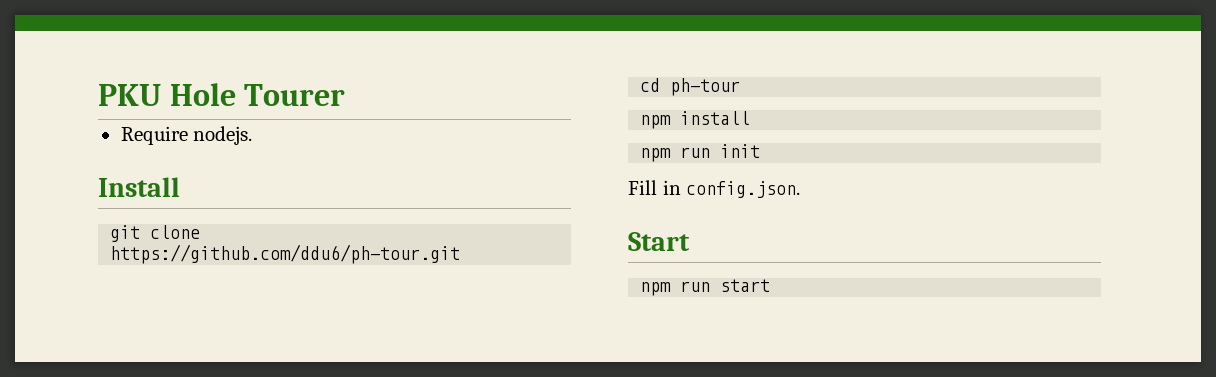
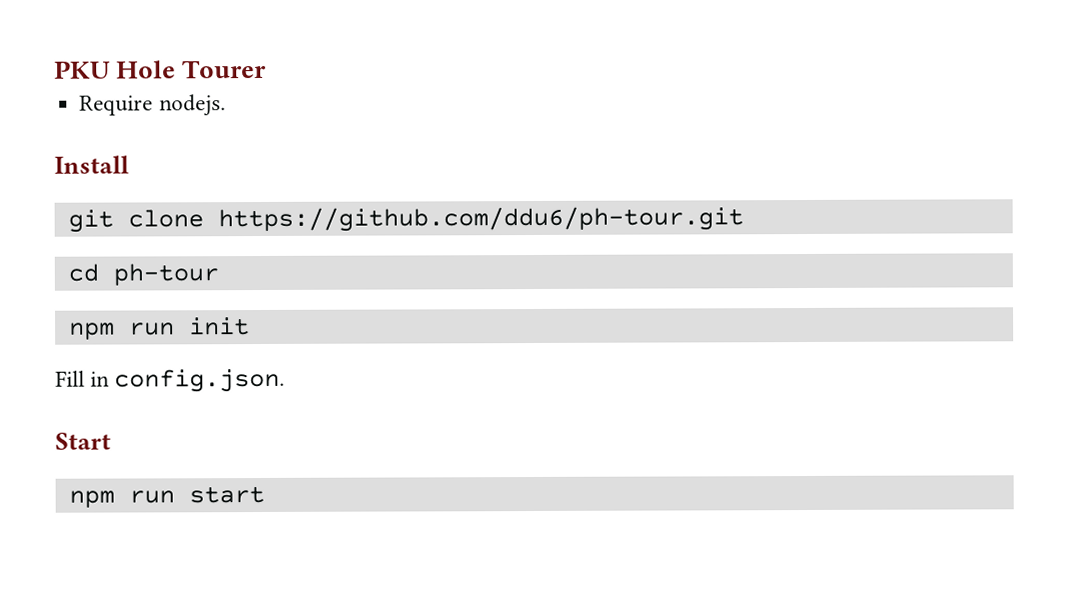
- npm install

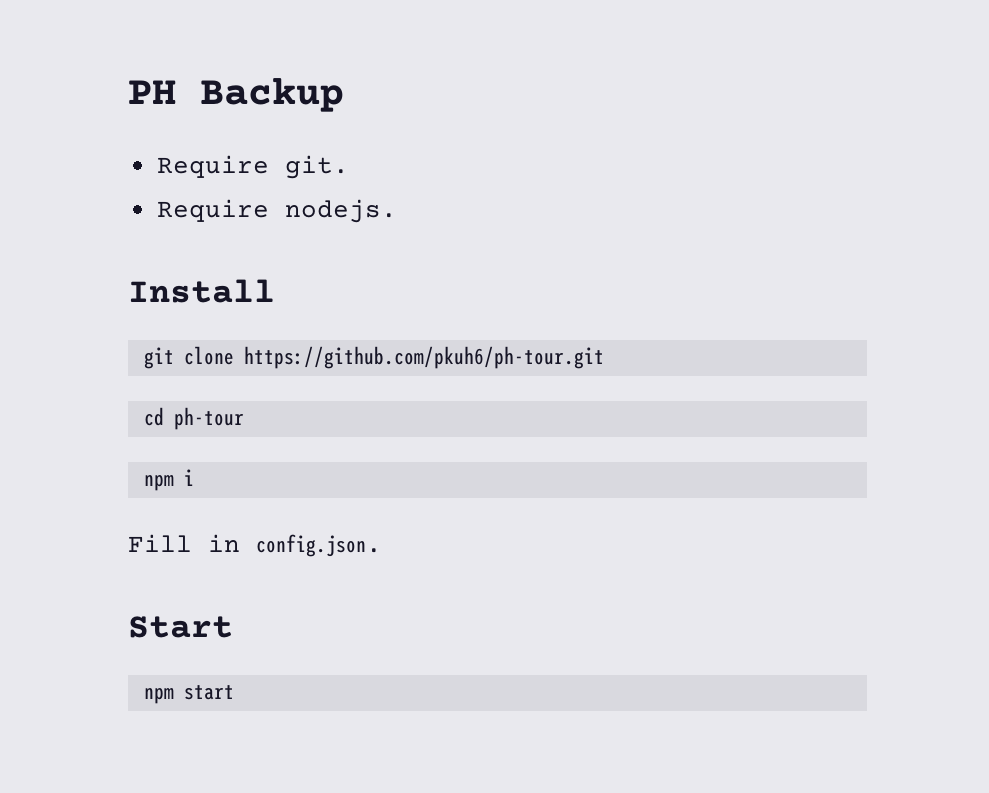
- PKU Hole Tourer
+ PH Backup
+ Require git.
- git clone https://github.com/ddu6/ph-tour.git
+ git clone https://github.com/pkuh6/ph-tour.git
- npm run init
+ npm i
- npm run start
+ npm start

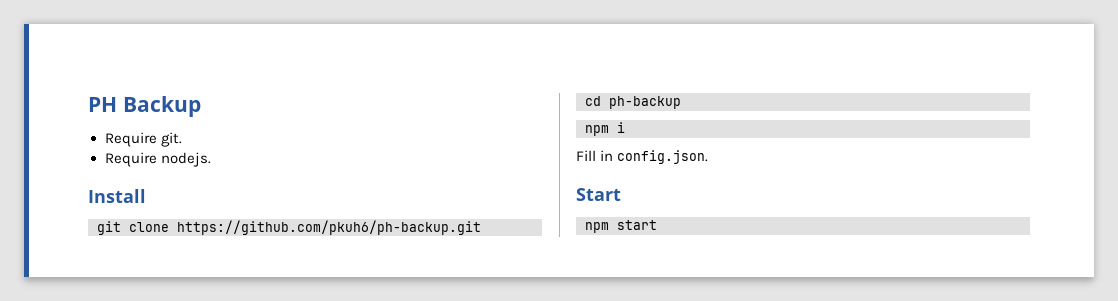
- git clone https://github.com/pkuh6/ph-tour.git
+ git clone https://github.com/pkuh6/ph-backup.git
- cd ph-tour
+ cd ph-backup

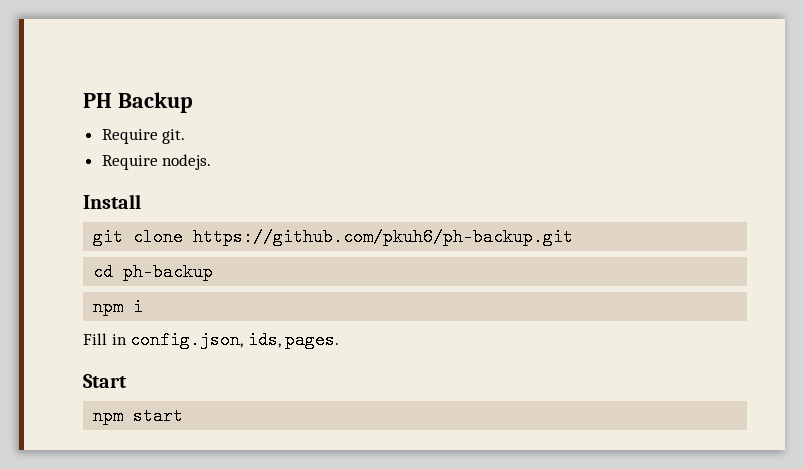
- Fill in config.json.
+ Fill in config.json, ids, pages.

